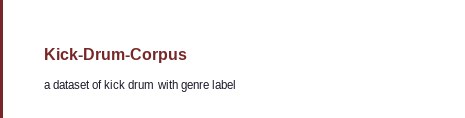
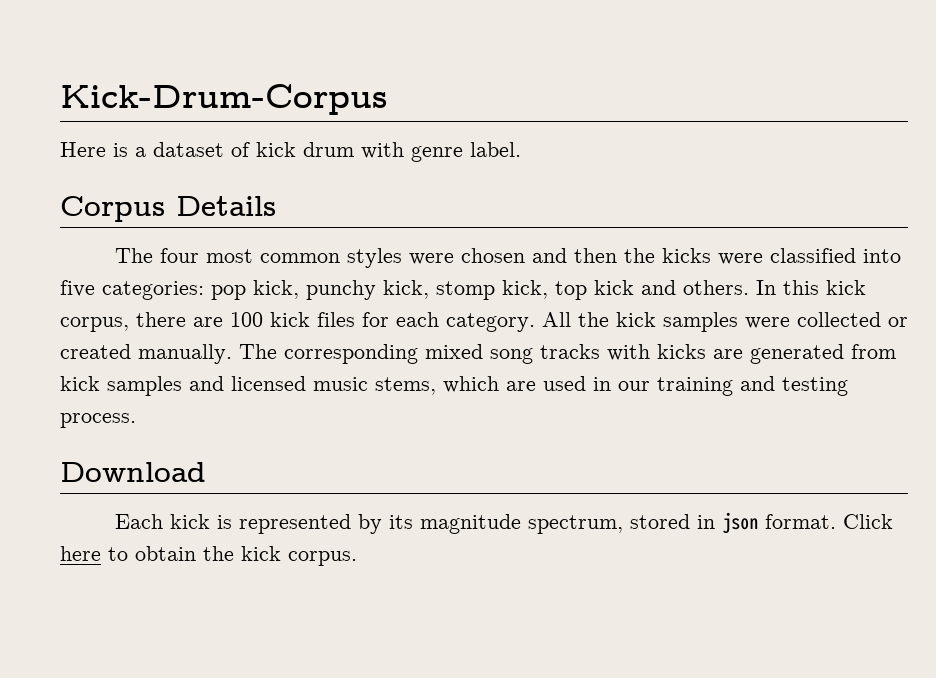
- a dataset of kick drum with genre label
+ Here is a dataset of kick drum with genre label.
+ Corpus Details
+ The four most common styles were chosen and then the kicks were classified into five categories: pop kick, punchy kick, stomp kick, top kick and others. In this kick corpus, there are 100 kick files for each category. All the kick samples were collected or created manually. The corresponding mixed song tracks with kicks are generated from kick samples and licensed music stems, which are used in our training and testing process.
+ Download
+ Each kick is represented by its magnitude spectrum, stored in json format. Click here to obtain the kick corpus.

